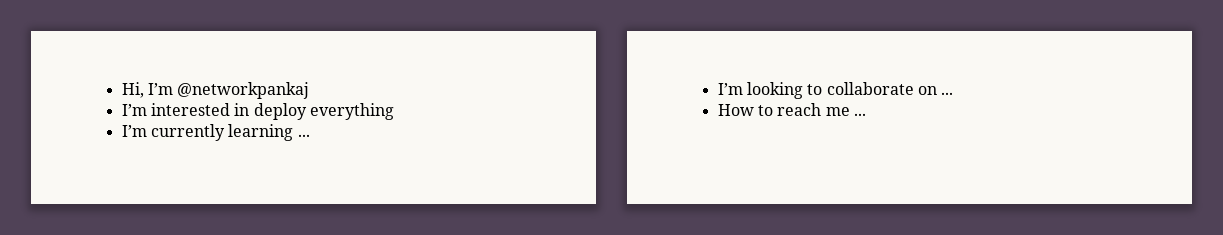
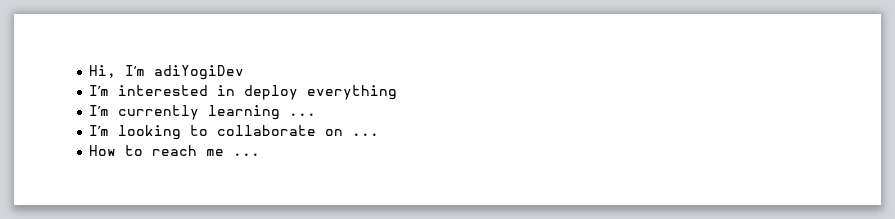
- Hi, I’m @networkpankaj
+ Hi, I’m adiYogiDev

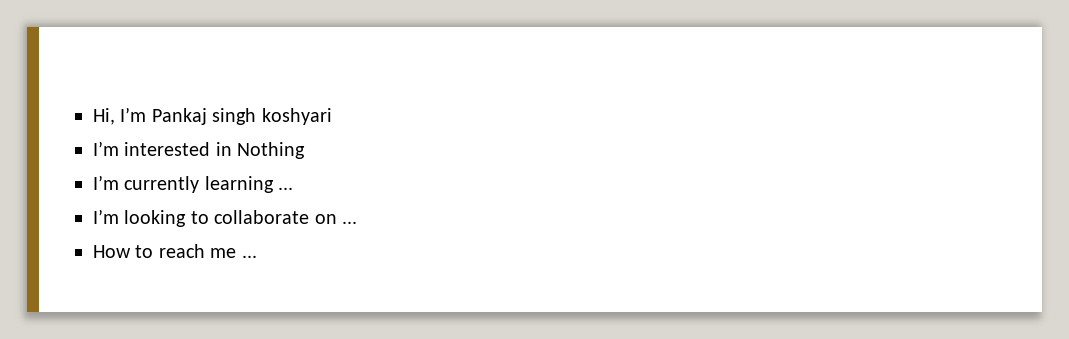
- Hi, I’m adiYogiDev
+ Hi, I’m Pankaj singh koshyari
- I’m interested in deploy everything
+ I’m interested in Nothing

